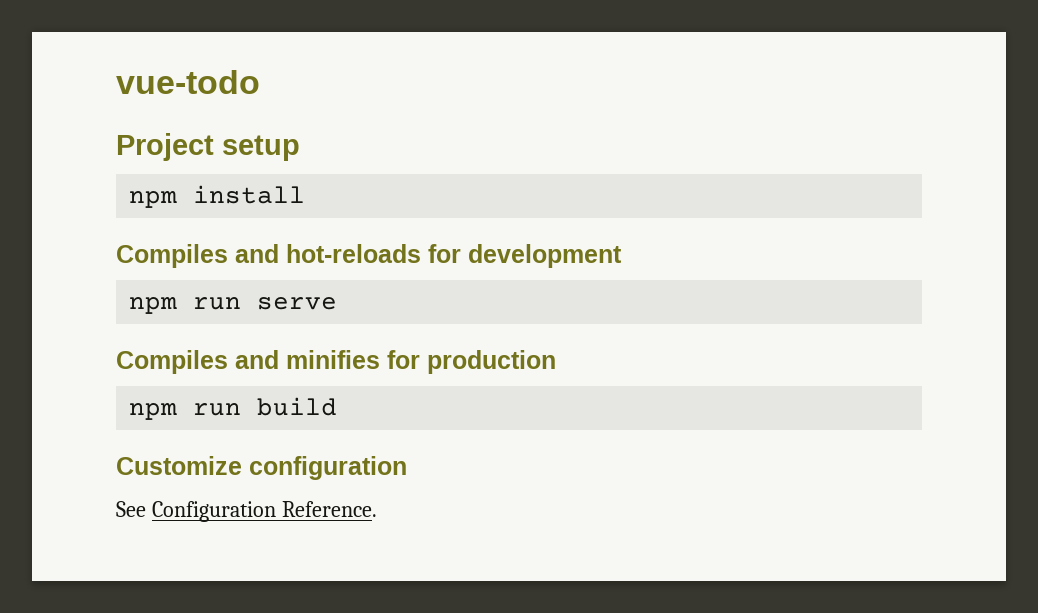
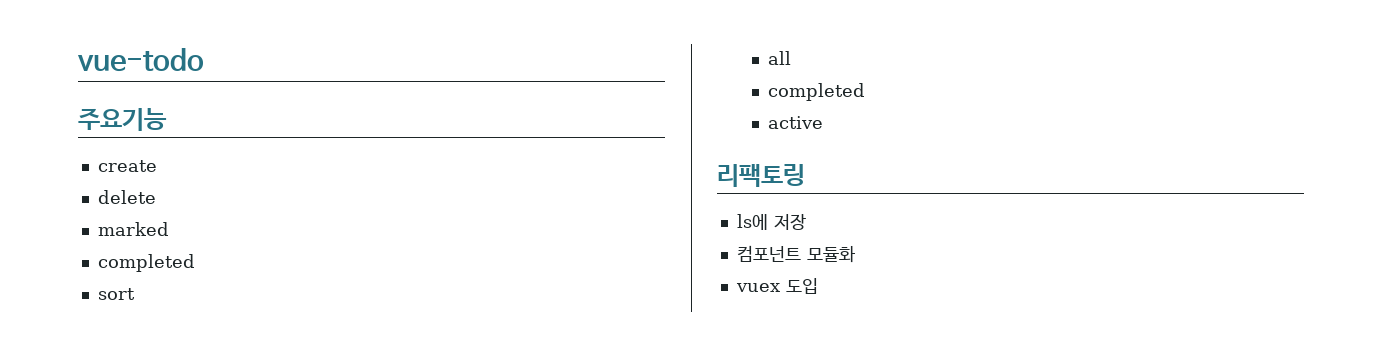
- Project setup
- npm install
- Compiles and hot-reloads for development
- npm run serve
- Compiles and minifies for production
- npm run build
- Customize configuration
- See Configuration Reference.
+ 주요기능
+ create
+ delete
+ marked
+ completed
+ sort
+ all
+ completed
+ active
+ 리팩토링
+ ls에 저장
+ 컴포넌트 모듈화
+ vuex 도입

